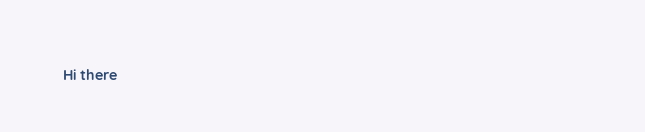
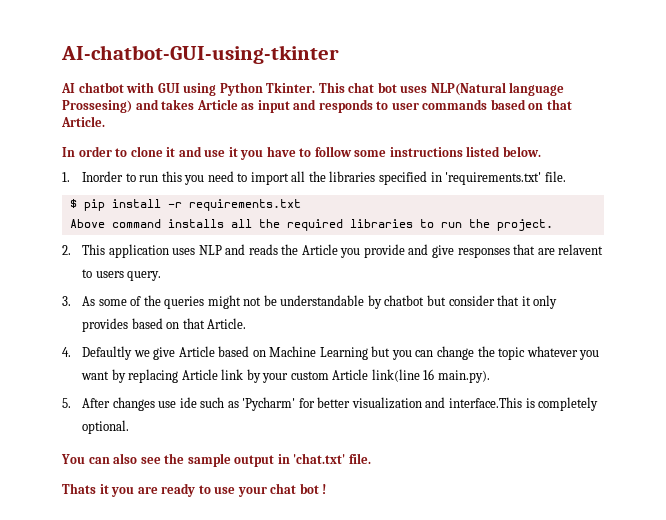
- Hi there
+ AI-chatbot-GUI-using-tkinter
+ AI chatbot with GUI using Python Tkinter. This chat bot uses NLP(Natural language Prossesing) and takes Article as input and responds to user commands based on that Article.
+ In order to clone it and use it you have to follow some instructions listed below.
+ 1. Inorder to run this you need to import all the libraries specified in 'requirements.txt' file.
+ $ pip install -r requirements.txt
+ Above command installs all the required libraries to run the project.
+ 2. This application uses NLP and reads the Article you provide and give responses that are relavent to users query.
+ 3. As some of the queries might not be understandable by chatbot but consider that it only provides based on that Article.
+ 4. Defaultly we give Article based on Machine Learning but you can change the topic whatever you want by replacing Article link by your custom Article link(line 16 main.py).
+ 5. After changes use ide such as 'Pycharm' for better visualization and interface.This is completely optional.
+ You can also see the sample output in 'chat.txt' file.
+ Thats it you are ready to use your chat bot !

